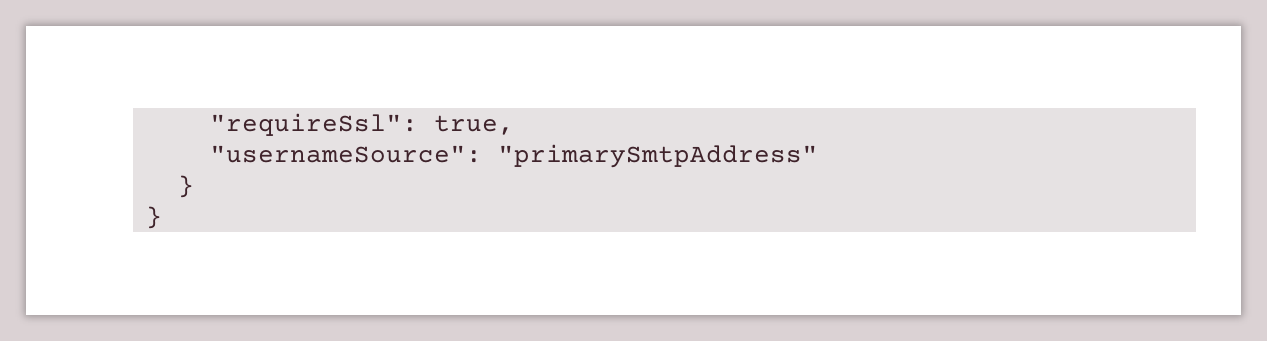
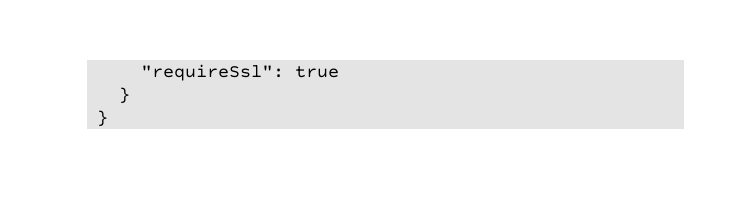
- "requireSsl": true,
- "usernameSource": "primarySmtpAddress"
+ "requireSsl": true

